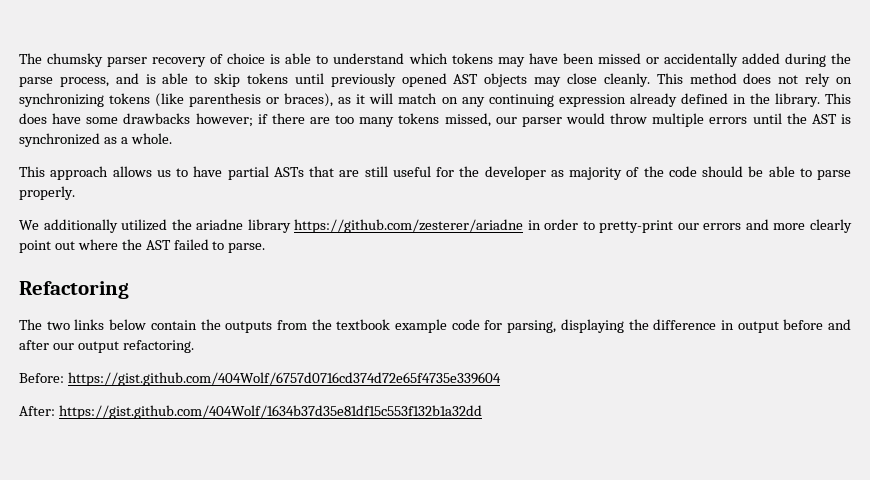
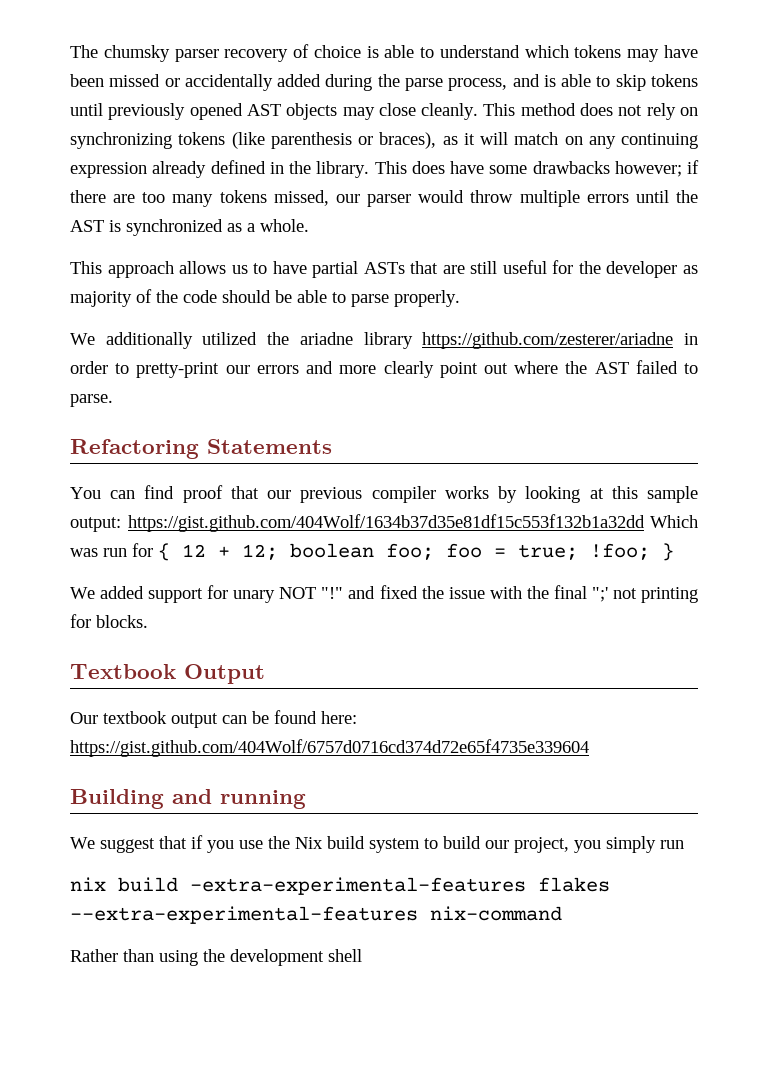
- Refactoring
- The two links below contain the outputs from the textbook example code for parsing, displaying the difference in output before and after our output refactoring.
- Before: https://gist.github.com/404Wolf/6757d0716cd374d72e65f4735e339604
- After: https://gist.github.com/404Wolf/1634b37d35e81df15c553f132b1a32dd
+ Refactoring Statements
+ You can find proof that our previous compiler works by looking at this sample output: https://gist.github.com/404Wolf/1634b37d35e81df15c553f132b1a32dd Which was run for { 12 + 12; boolean foo; foo = true; !foo; }
+ We added support for unary NOT "!" and fixed the issue with the final ";' not printing for blocks.
+ Textbook Output
+ Our textbook output can be found here: https://gist.github.com/404Wolf/6757d0716cd374d72e65f4735e339604
+ Building and running
+ We suggest that if you use the Nix build system to build our project, you simply run
+ nix build –extra-experimental-features flakes --extra-experimental-features nix-command
+ Rather than using the development shell

